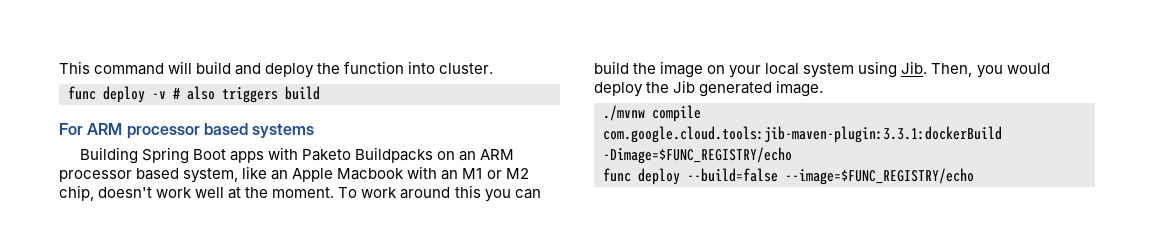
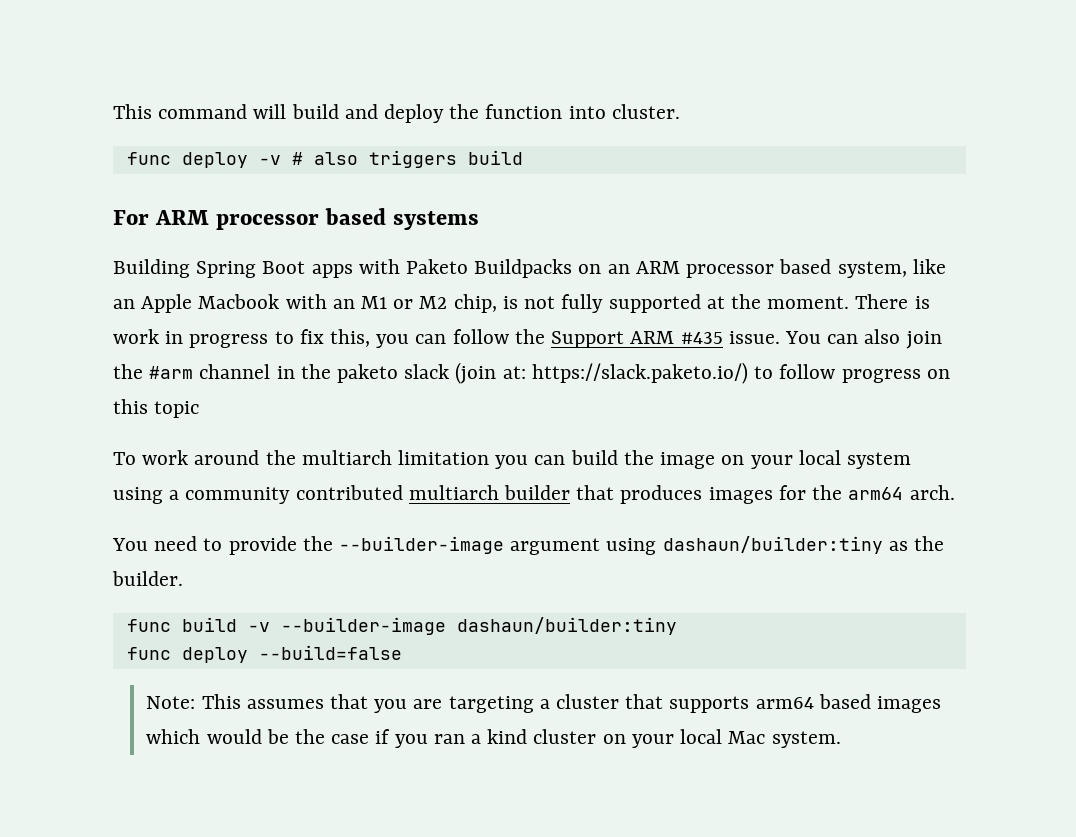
- Building Spring Boot apps with Paketo Buildpacks on an ARM processor based system, like an Apple Macbook with an M1 or M2 chip, doesn't work well at the moment. To work around this you can build the image on your local system using Jib. Then, you would deploy the Jib generated image.
- ./mvnw compile com.google.cloud.tools:jib-maven-plugin:3.3.1:dockerBuild -Dimage=$FUNC_REGISTRY/echo
- func deploy --build=false --image=$FUNC_REGISTRY/echo
+ Building Spring Boot apps with Paketo Buildpacks on an ARM processor based system, like an Apple Macbook with an M1 or M2 chip, is not fully supported at the moment. There is work in progress to fix this, you can follow the Support ARM #435 issue. You can also join the #arm channel in the paketo slack (join at: https://slack.paketo.io/) to follow progress on this topic
+ To work around the multiarch limitation you can build the image on your local system using a community contributed multiarch builder that produces images for the arm64 arch.
+ You need to provide the --builder-image argument using dashaun/builder:tiny as the builder.
+ func build -v --builder-image dashaun/builder:tiny
+ func deploy --build=false
+ Note: This assumes that you are targeting a cluster that supports arm64 based images which would be the case if you ran a kind cluster on your local Mac system.

